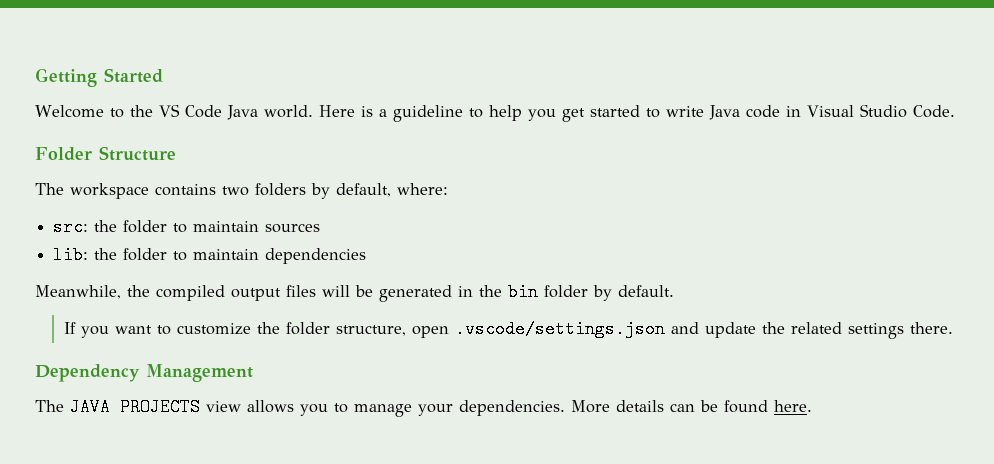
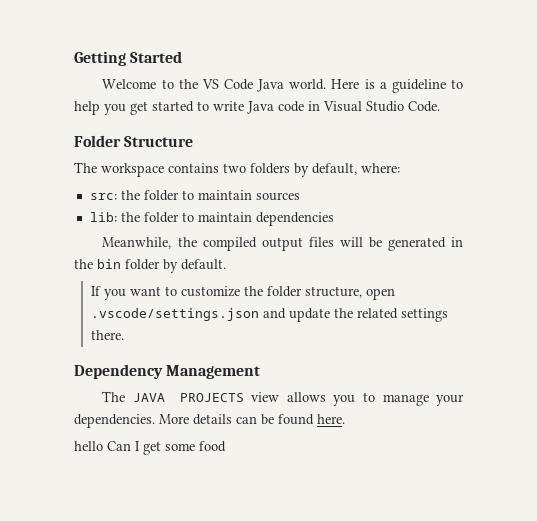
+ hello Can I get some food

